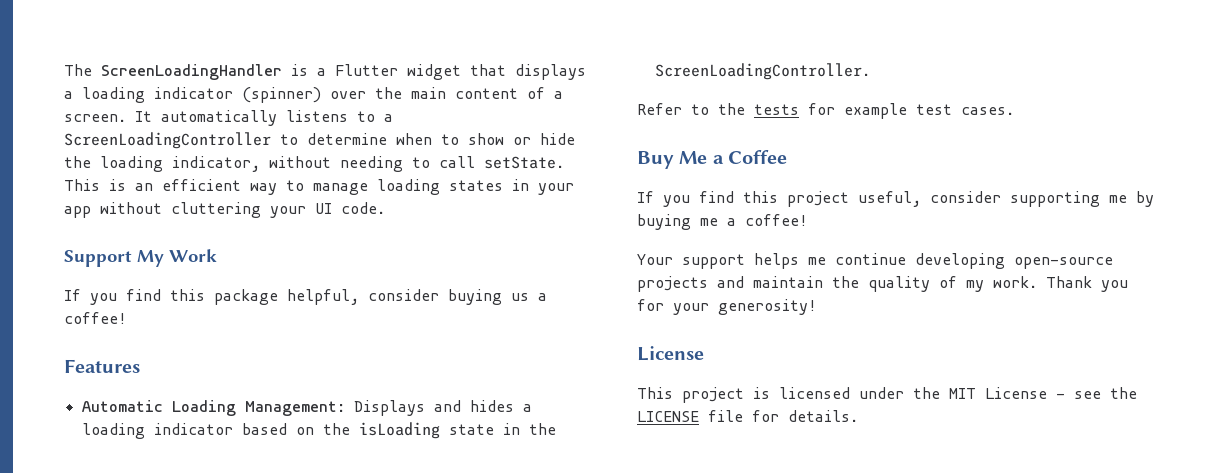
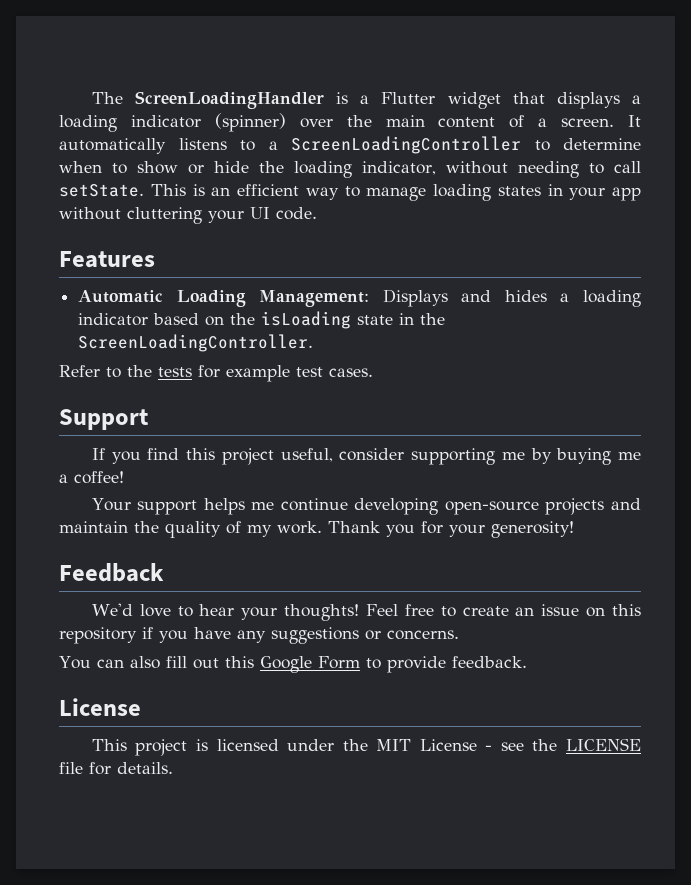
- Support My Work
- If you find this package helpful, consider buying us a coffee!
- Buy Me a Coffee
+ Support
+ Feedback
+ We'd love to hear your thoughts! Feel free to create an issue on this repository if you have any suggestions or concerns.
+ You can also fill out this Google Form to provide feedback.

